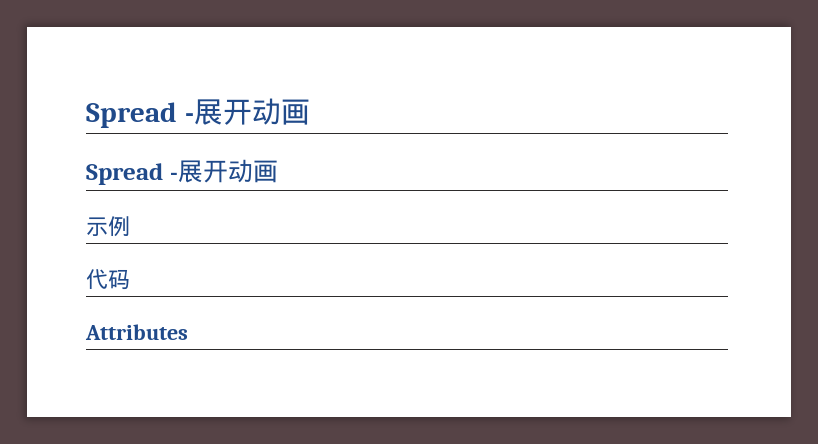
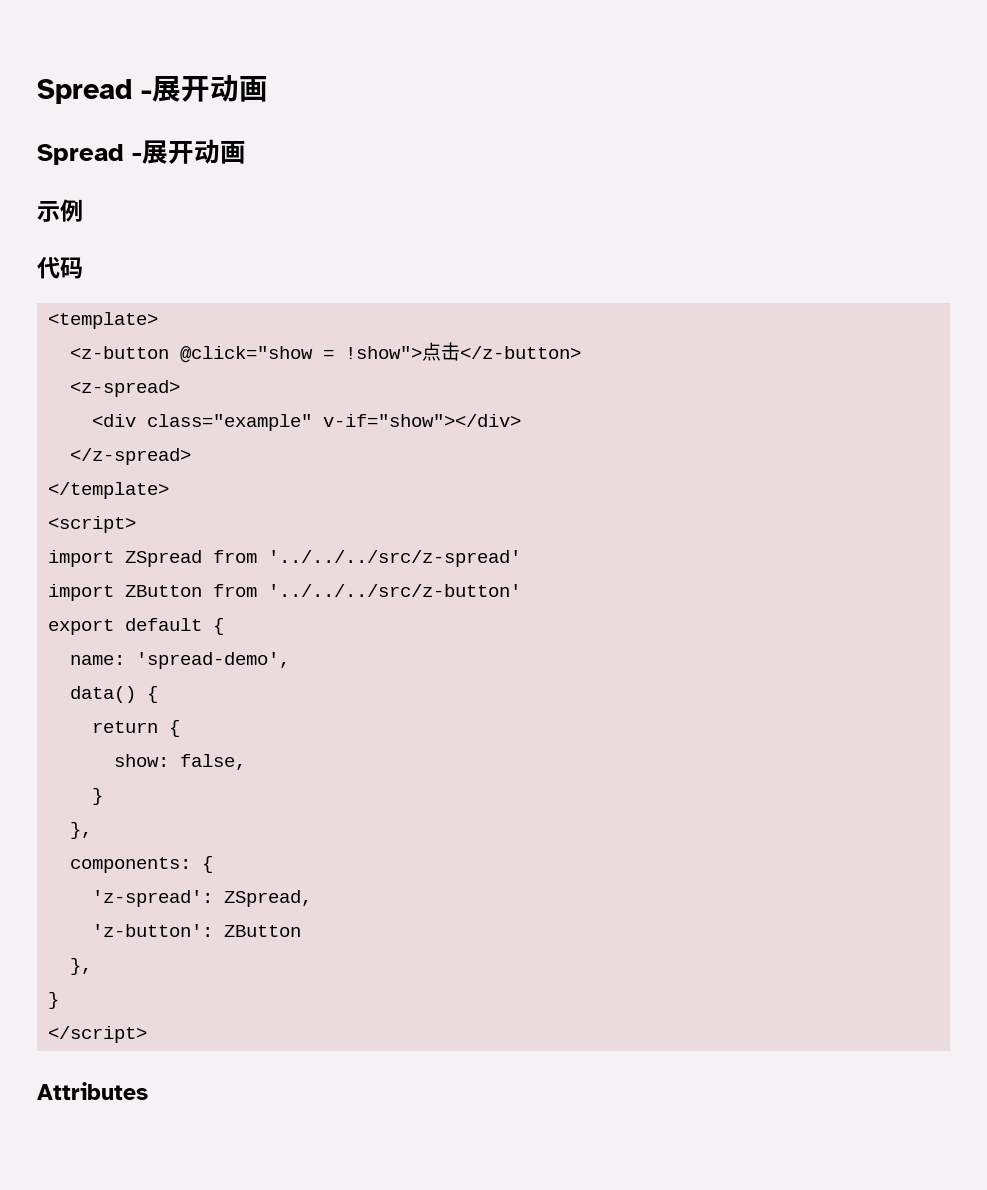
+ <template>
+ <z-button @click="show = !show">点击</z-button>
+ <z-spread>
+ <div class="example" v-if="show"></div>
+ </z-spread>
+ </template>
+ <script>
+ import ZSpread from '../../../src/z-spread'
+ import ZButton from '../../../src/z-button'
+ export default {
+ name: 'spread-demo',
+ data() {
+ return {
+ show: false,
+ }
+ },
+ components: {
+ 'z-spread': ZSpread,
+ 'z-button': ZButton
+ },
+ }
+ </script>

